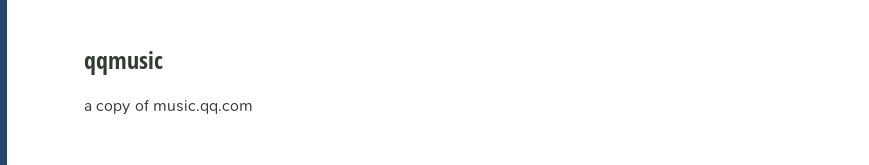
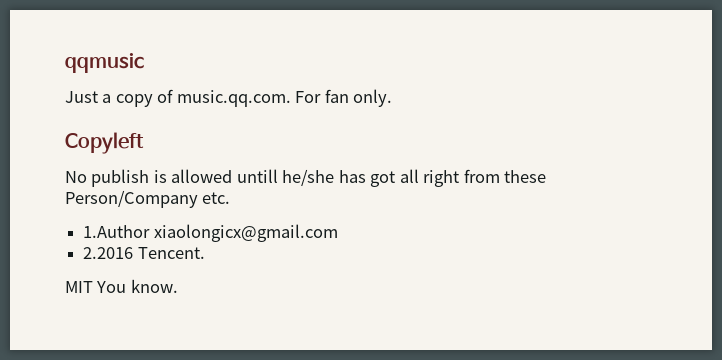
- a copy of music.qq.com
+ Just a copy of music.qq.com. For fan only.
+ Copyleft
+ No publish is allowed untill he/she has got all right from these Person/Company etc.
+ 1.Author xiaolongicx@gmail.com
+ 2.2016 Tencent.
+ MIT You know.

